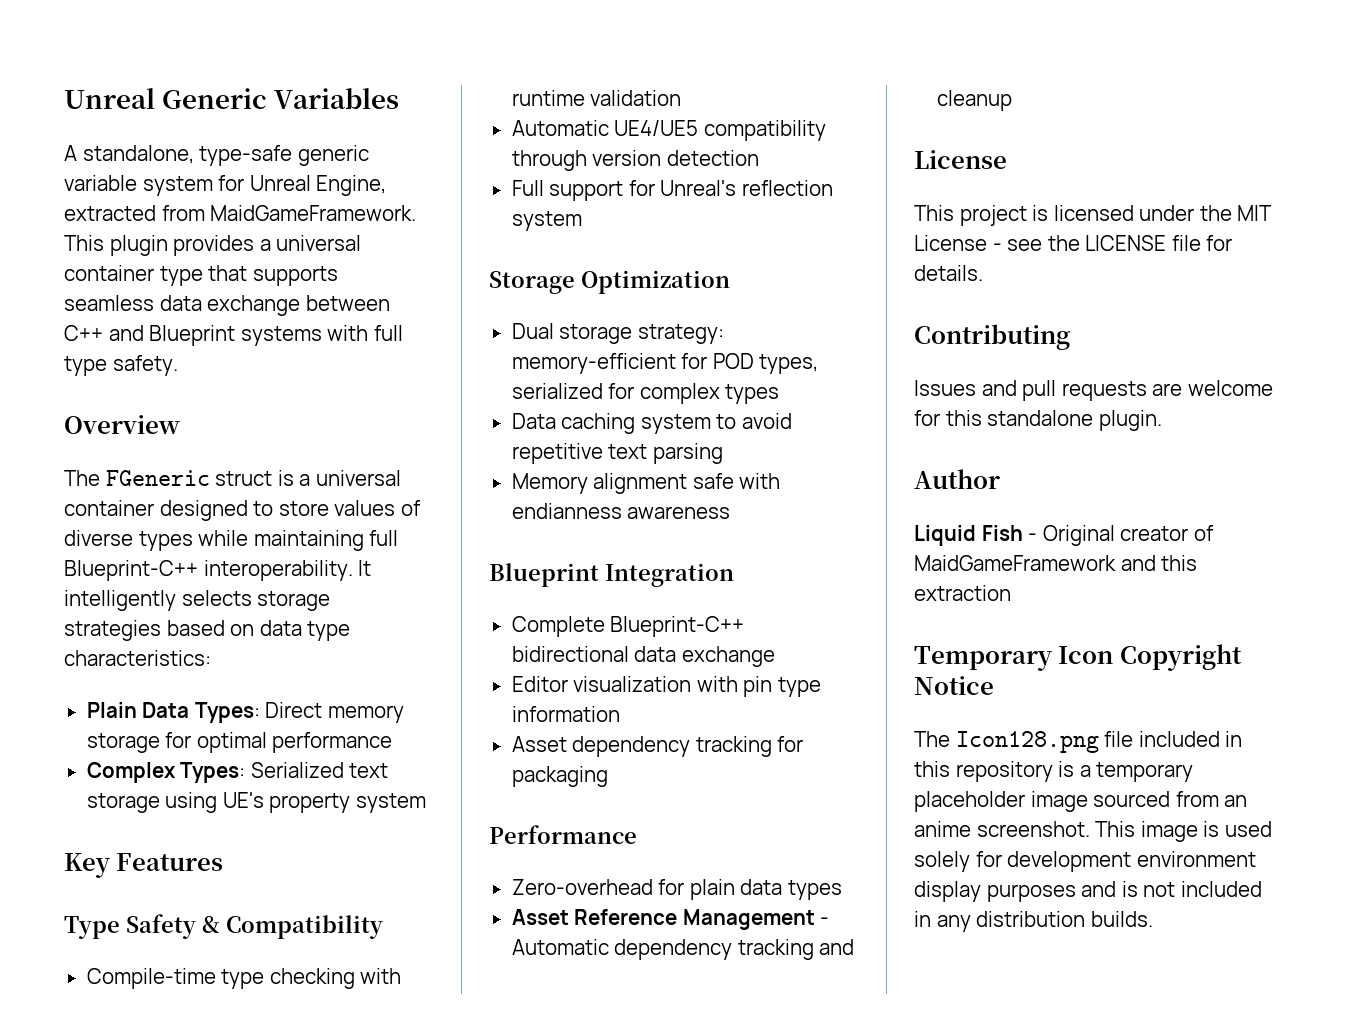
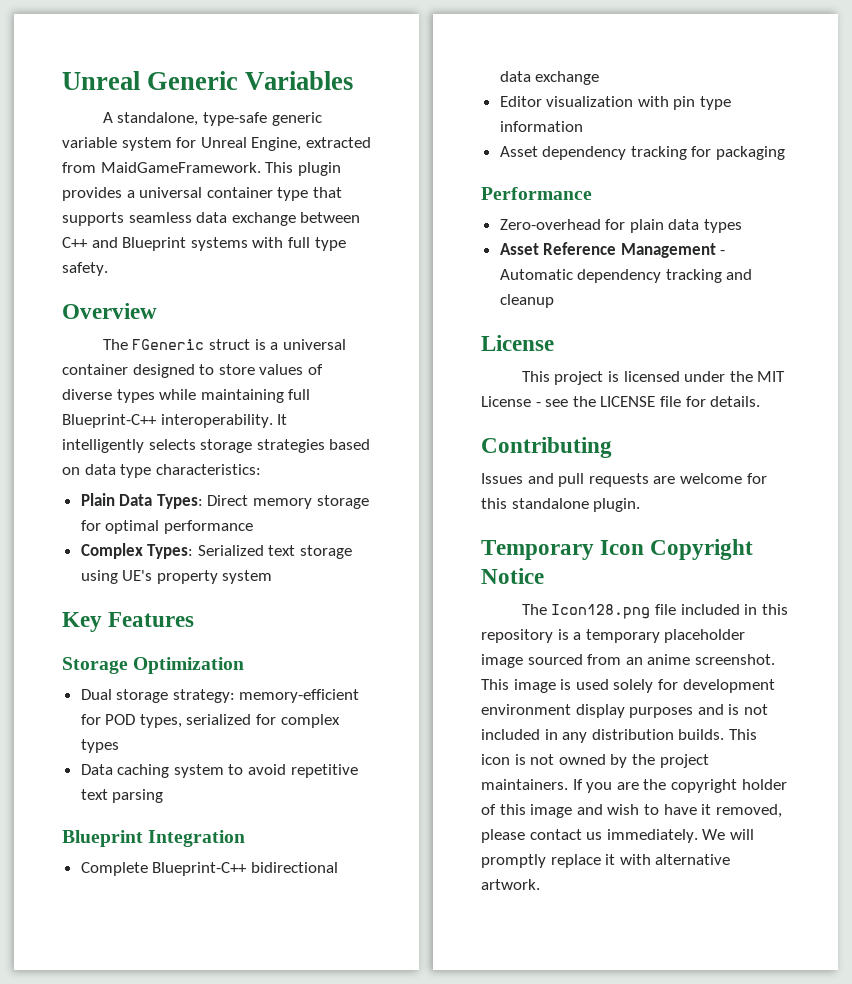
- Type Safety & Compatibility
- Compile-time type checking with runtime validation
- Automatic UE4/UE5 compatibility through version detection
- Full support for Unreal's reflection system
- Memory alignment safe with endianness awareness
- Author
- Liquid Fish - Original creator of MaidGameFramework and this extraction
+ This icon is not owned by the project maintainers. If you are the copyright holder of this image and wish to have it removed, please contact us immediately. We will promptly replace it with alternative artwork.

